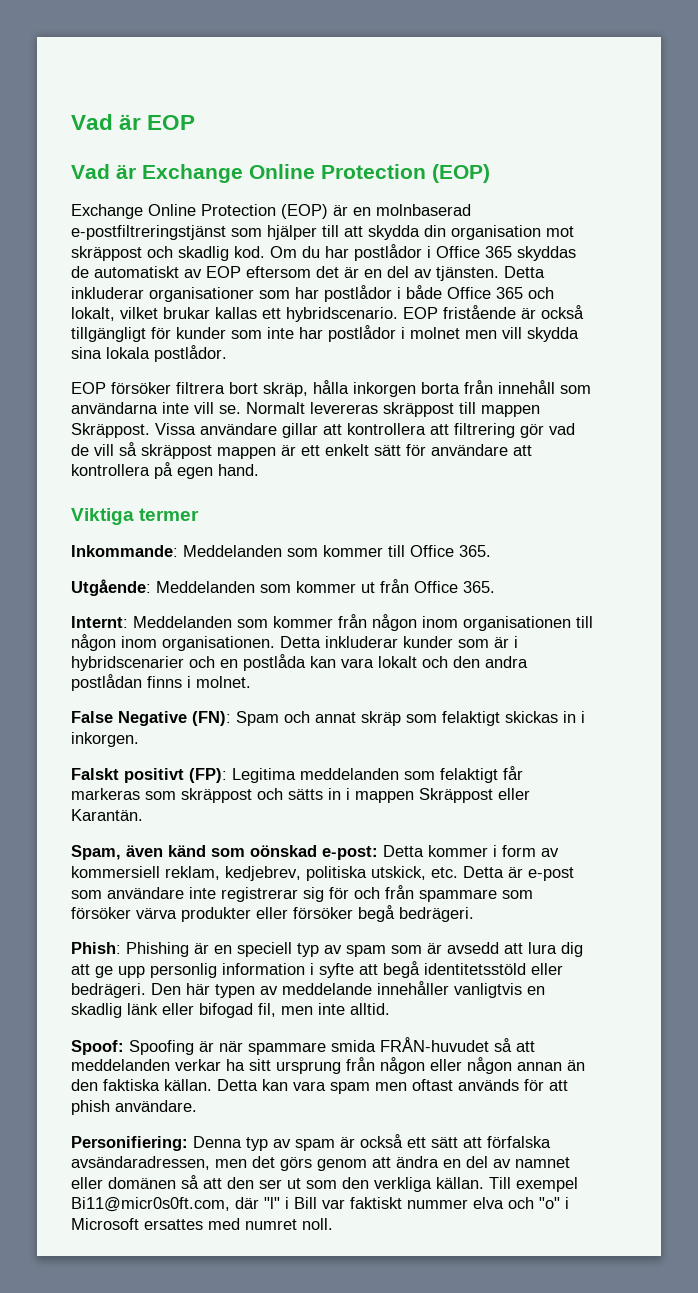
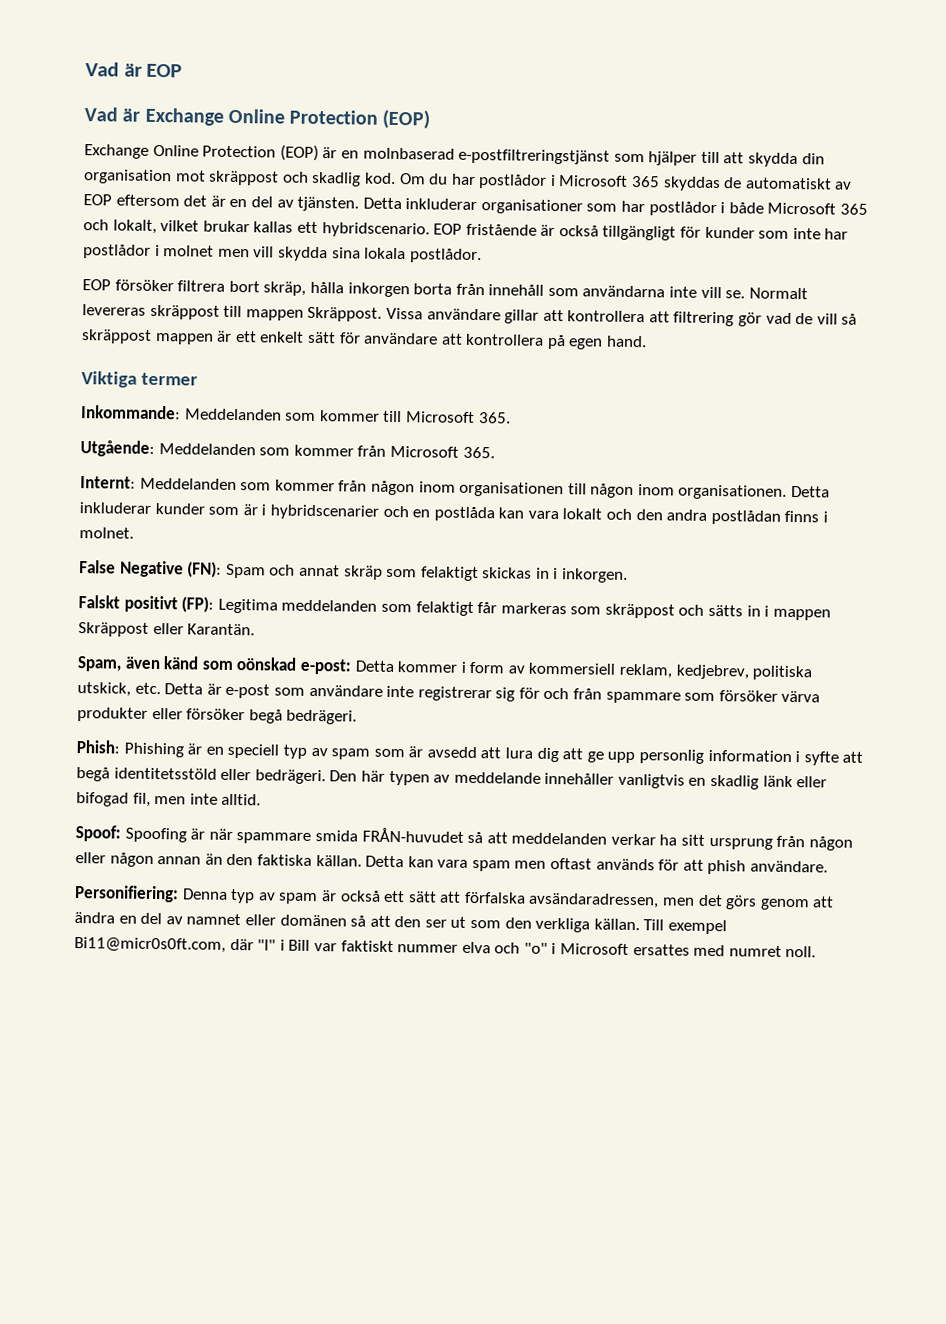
- Om du har postlådor i Office 365 skyddas de automatiskt av EOP eftersom det är en del av tjänsten.
+ Om du har postlådor i Microsoft 365 skyddas de automatiskt av EOP eftersom det är en del av tjänsten.
- Detta inkluderar organisationer som har postlådor i både Office 365 och lokalt, vilket brukar kallas ett hybridscenario.
+ Detta inkluderar organisationer som har postlådor i både Microsoft 365 och lokalt, vilket brukar kallas ett hybridscenario.
- Inkommande: Meddelanden som kommer till Office 365.
+ Inkommande: Meddelanden som kommer till Microsoft 365.
- Utgående: Meddelanden som kommer ut från Office 365.
+ Utgående: Meddelanden som kommer från Microsoft 365.

